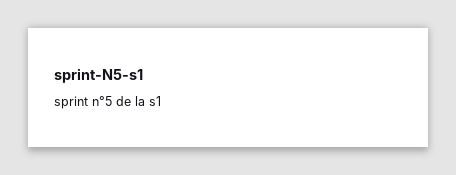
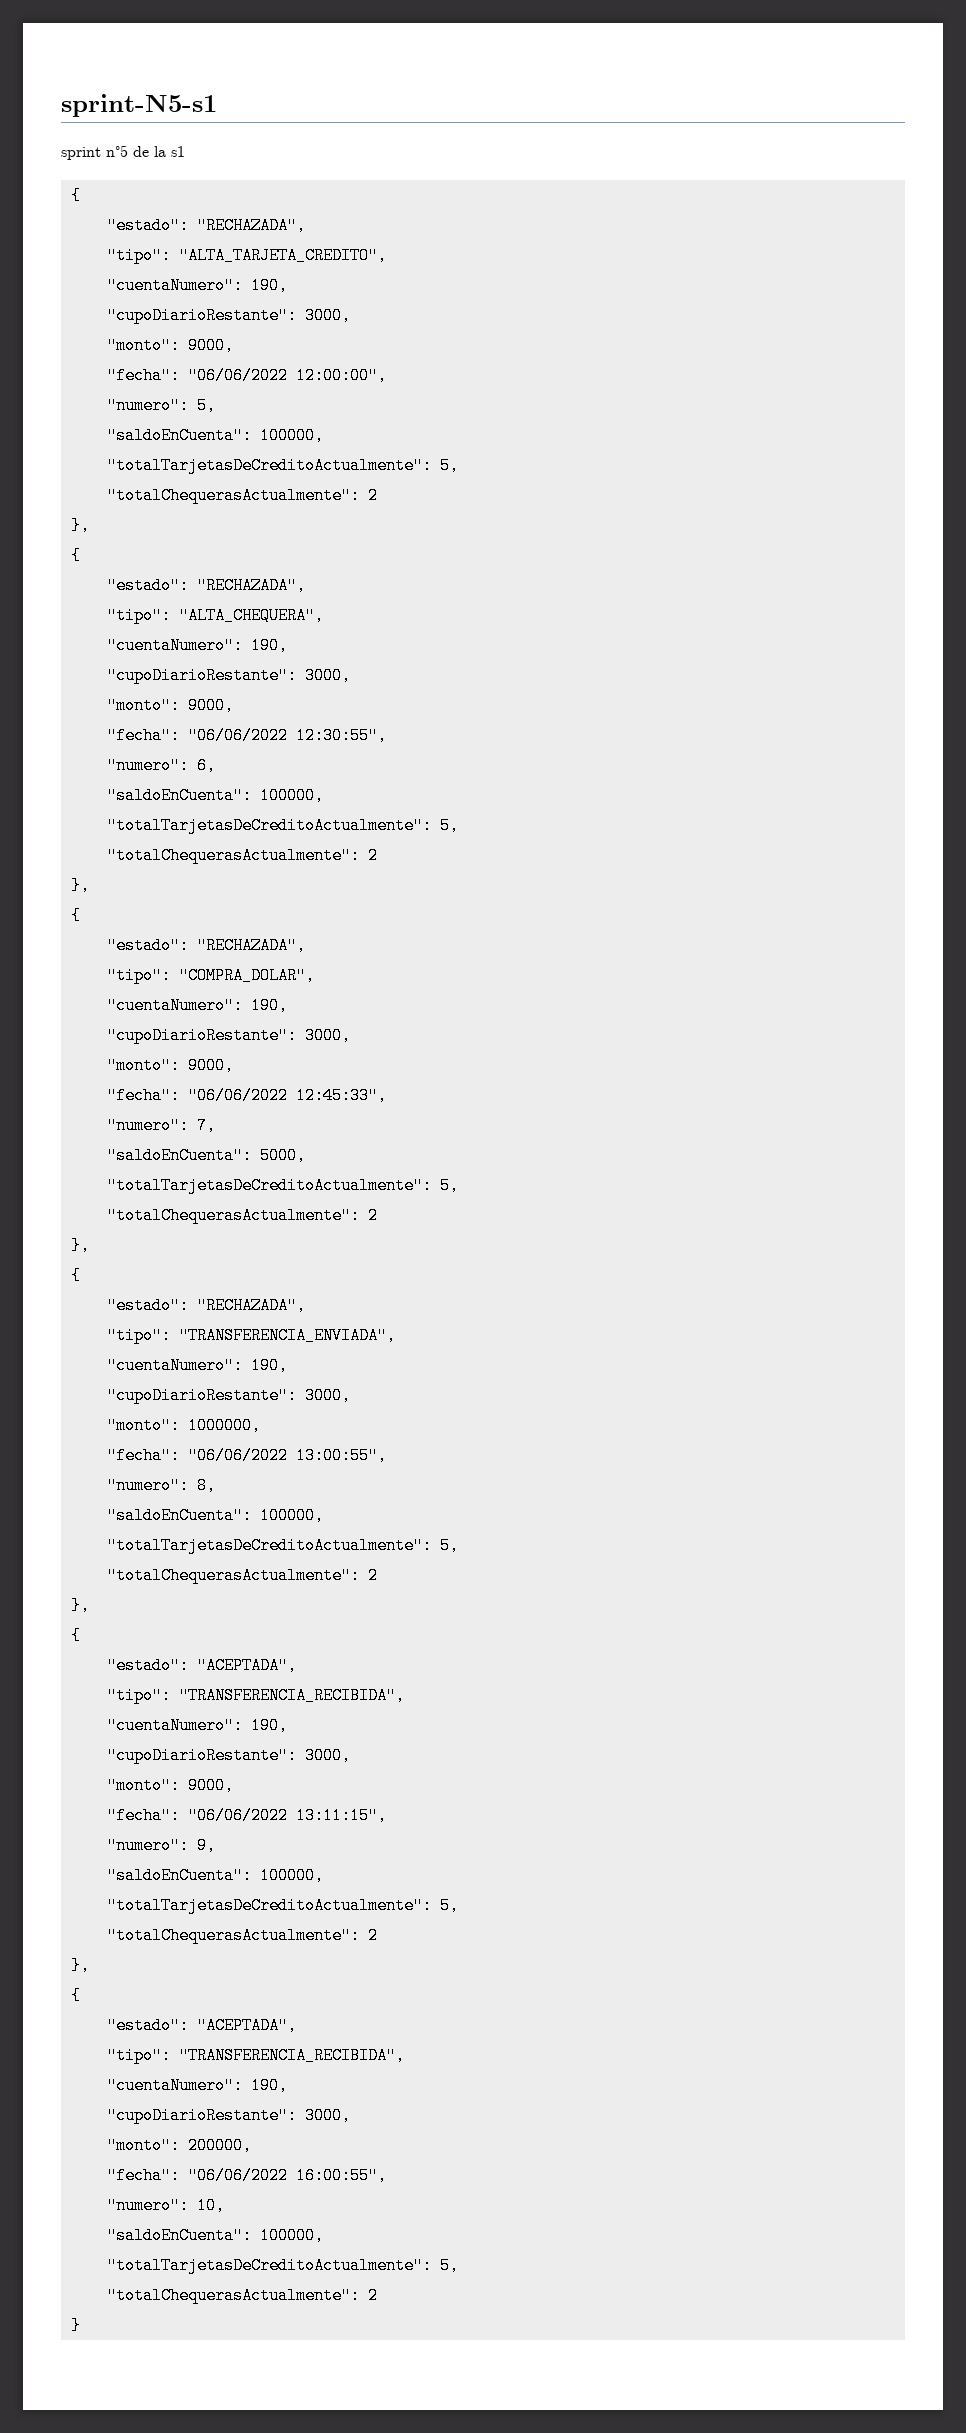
  sprint n°5 de la s1
+ {
+ "estado": "RECHAZADA",
+ "tipo": "ALTA_TARJETA_CREDITO",
+ "cuentaNumero": 190,
+ "cupoDiarioRestante": 3000,
+ "monto": 9000,
+ "fecha": "06/06/2022 12:00:00",
+ "numero": 5,
+ "saldoEnCuenta": 100000,
+ "totalTarjetasDeCreditoActualmente": 5,
+ "totalChequerasActualmente": 2
+ },
+ {
+ "estado": "RECHAZADA",
+ "tipo": "ALTA_CHEQUERA",
+ "cuentaNumero": 190,
+ "cupoDiarioRestante": 3000,
+ "monto": 9000,
+ "fecha": "06/06/2022 12:30:55",
+ "numero": 6,
+ "saldoEnCuenta": 100000,
+ "totalTarjetasDeCreditoActualmente": 5,
+ "totalChequerasActualmente": 2
+ },
+ {
+ "estado": "RECHAZADA",
+ "tipo": "COMPRA_DOLAR",
+ "cuentaNumero": 190,
+ "cupoDiarioRestante": 3000,
+ "monto": 9000,
+ "fecha": "06/06/2022 12:45:33",
+ "numero": 7,
+ "saldoEnCuenta": 5000,
+ "totalTarjetasDeCreditoActualmente": 5,
+ "totalChequerasActualmente": 2
+ },
+ {
+ "estado": "RECHAZADA",
+ "tipo": "TRANSFERENCIA_ENVIADA",
+ "cuentaNumero": 190,
+ "cupoDiarioRestante": 3000,
+ "monto": 1000000,
+ "fecha": "06/06/2022 13:00:55",
+ "numero": 8,
+ "saldoEnCuenta": 100000,
+ "totalTarjetasDeCreditoActualmente": 5,
+ "totalChequerasActualmente": 2
+ },
+ {
+ "estado": "ACEPTADA",
+ "tipo": "TRANSFERENCIA_RECIBIDA",
+ "cuentaNumero": 190,
+ "cupoDiarioRestante": 3000,
+ "monto": 9000,
+ "fecha": "06/06/2022 13:11:15",
+ "numero": 9,
+ "saldoEnCuenta": 100000,
+ "totalTarjetasDeCreditoActualmente": 5,
+ "totalChequerasActualmente": 2
+ },
+ {
+ "estado": "ACEPTADA",
+ "tipo": "TRANSFERENCIA_RECIBIDA",
+ "cuentaNumero": 190,
+ "cupoDiarioRestante": 3000,
+ "monto": 200000,
+ "fecha": "06/06/2022 16:00:55",
+ "numero": 10,
+ "saldoEnCuenta": 100000,
+ "totalTarjetasDeCreditoActualmente": 5,
+ "totalChequerasActualmente": 2
+ }

